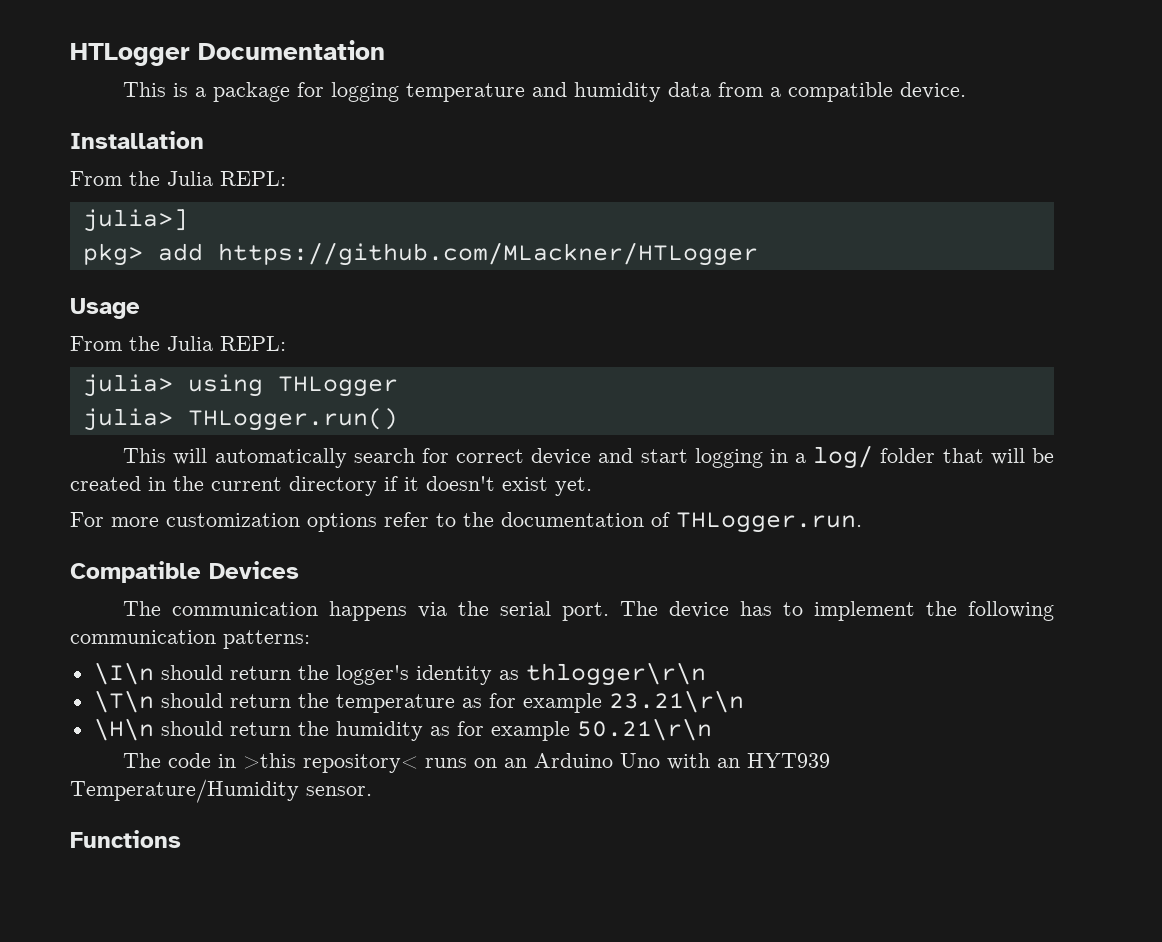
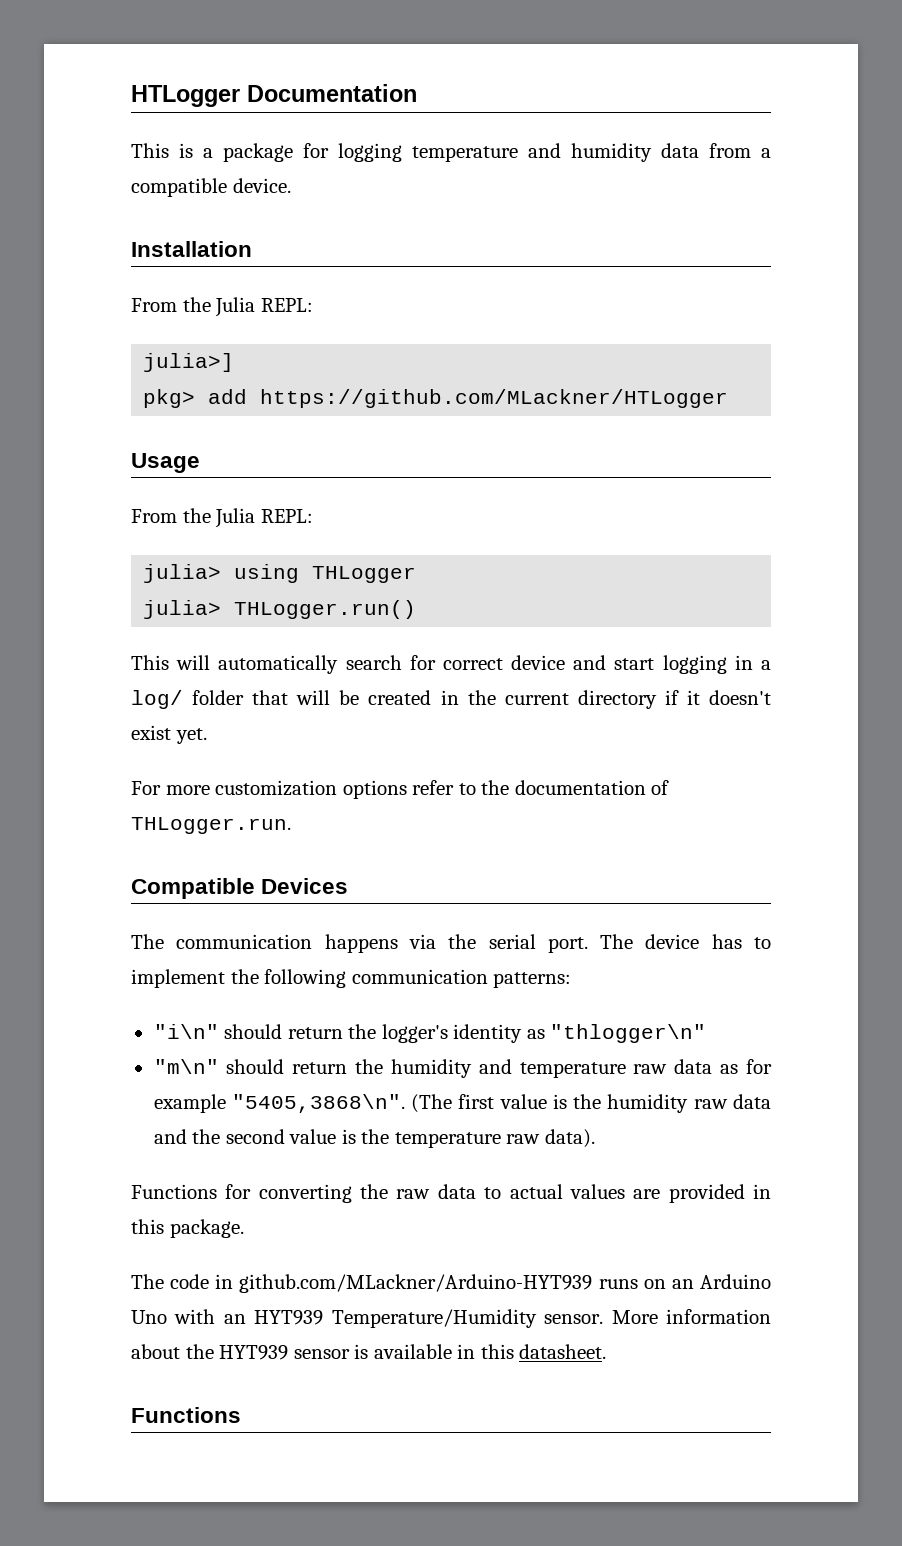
- \I\n should return the logger's identity as thlogger\r\n
- \T\n should return the temperature as for example 23.21\r\n
- \H\n should return the humidity as for example 50.21\r\n
+ "i\n" should return the logger's identity as "thlogger\n"
+ "m\n" should return the humidity and temperature raw data as for example "5405,3868\n". (The first value is the humidity raw data and the second value is the temperature raw data).
+ Functions for converting the raw data to actual values are provided in this package.
- The code in >this repository< runs on an Arduino Uno with an HYT939 Temperature/Humidity sensor.
+ The code in github.com/MLackner/Arduino-HYT939 runs on an Arduino Uno with an HYT939 Temperature/Humidity sensor. More information about the HYT939 sensor is available in this datasheet.

